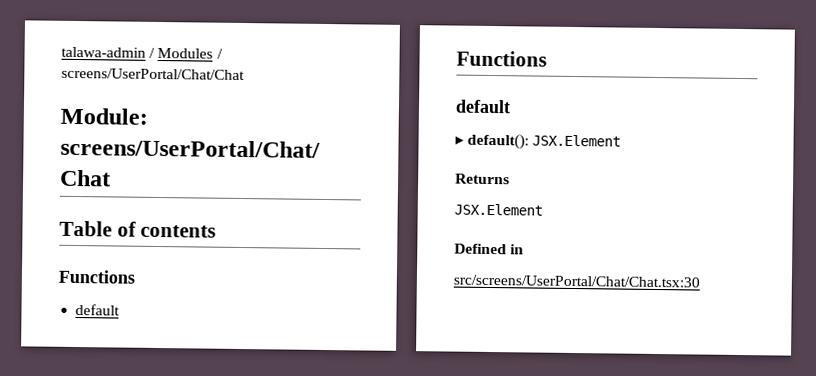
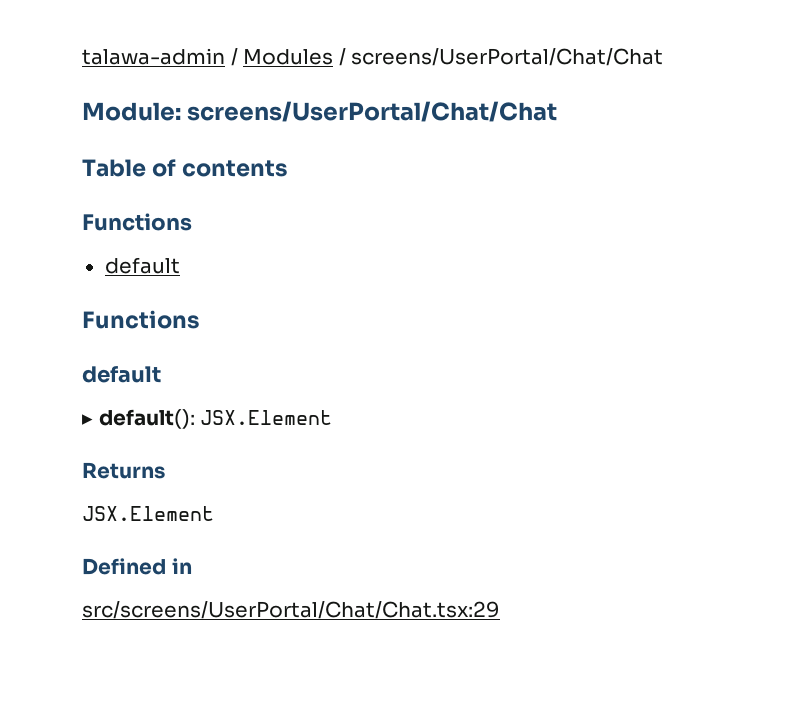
- src/screens/UserPortal/Chat/Chat.tsx:30
+ src/screens/UserPortal/Chat/Chat.tsx:29

